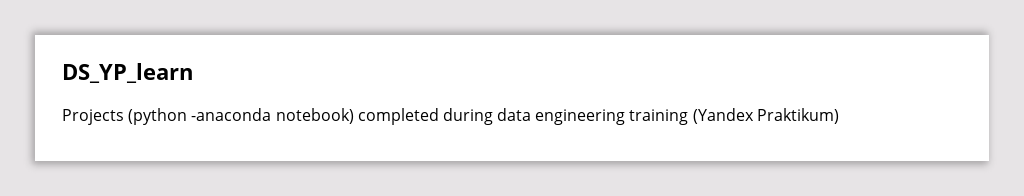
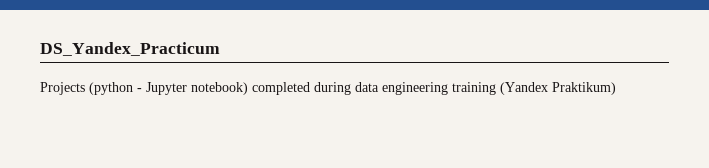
- DS_YP_learn
+ DS_Yandex_Practicum
- Projects (python -anaconda notebook) completed during data engineering training (Yandex Praktikum)
+ Projects (python - Jupyter notebook) completed during data engineering training (Yandex Praktikum)

